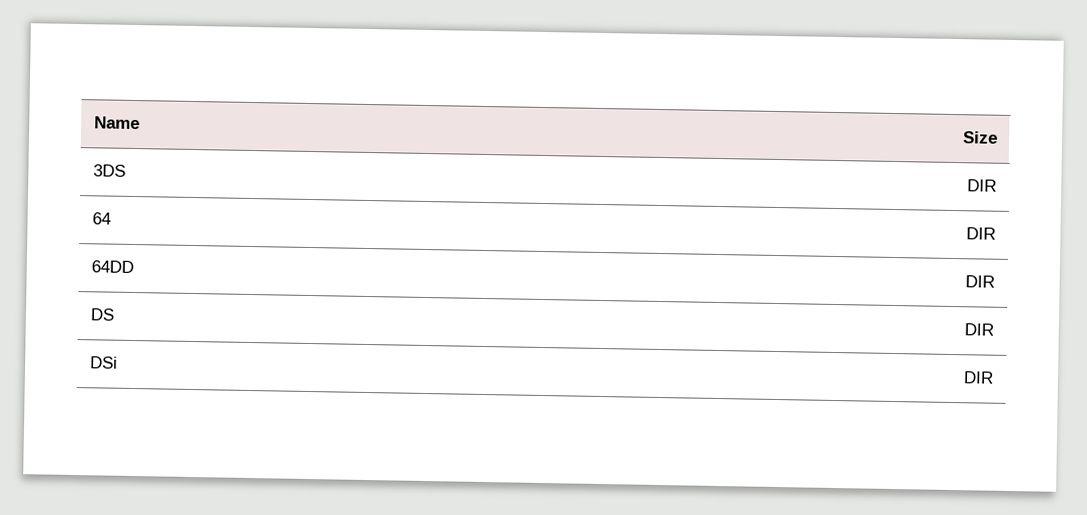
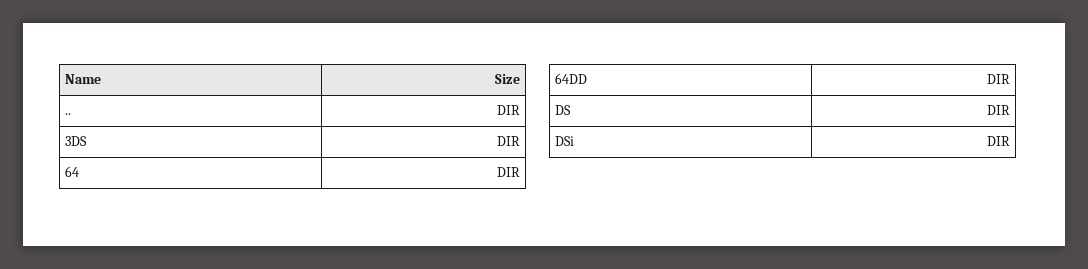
+ .. | DIR

